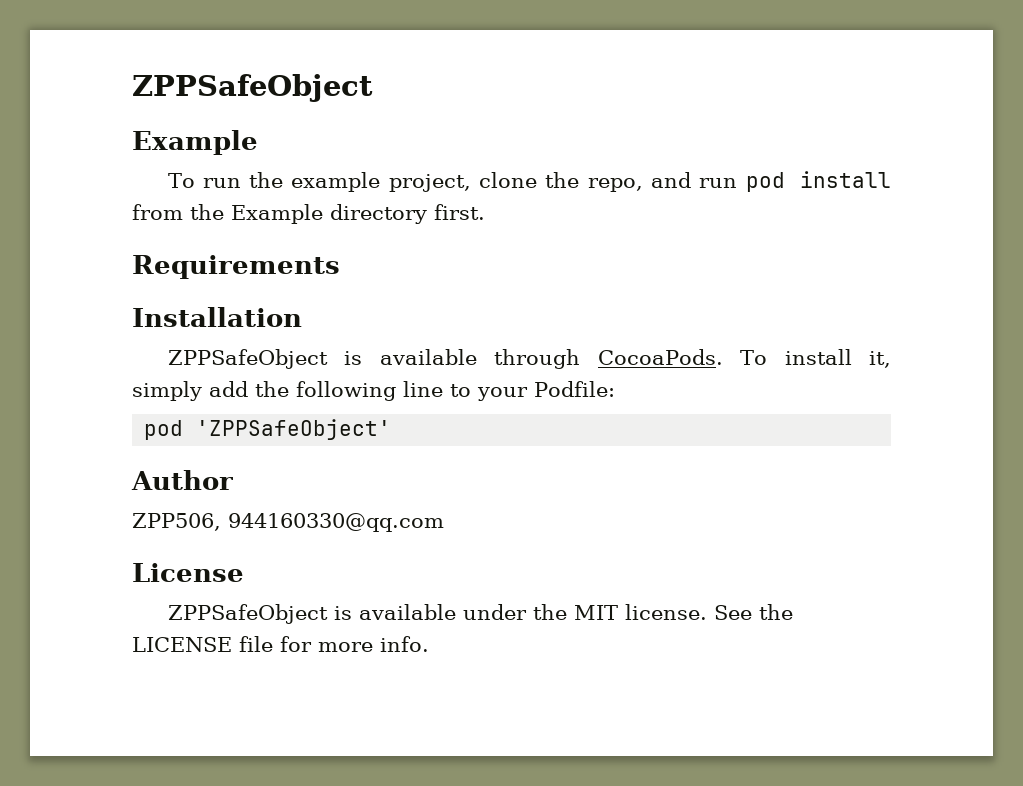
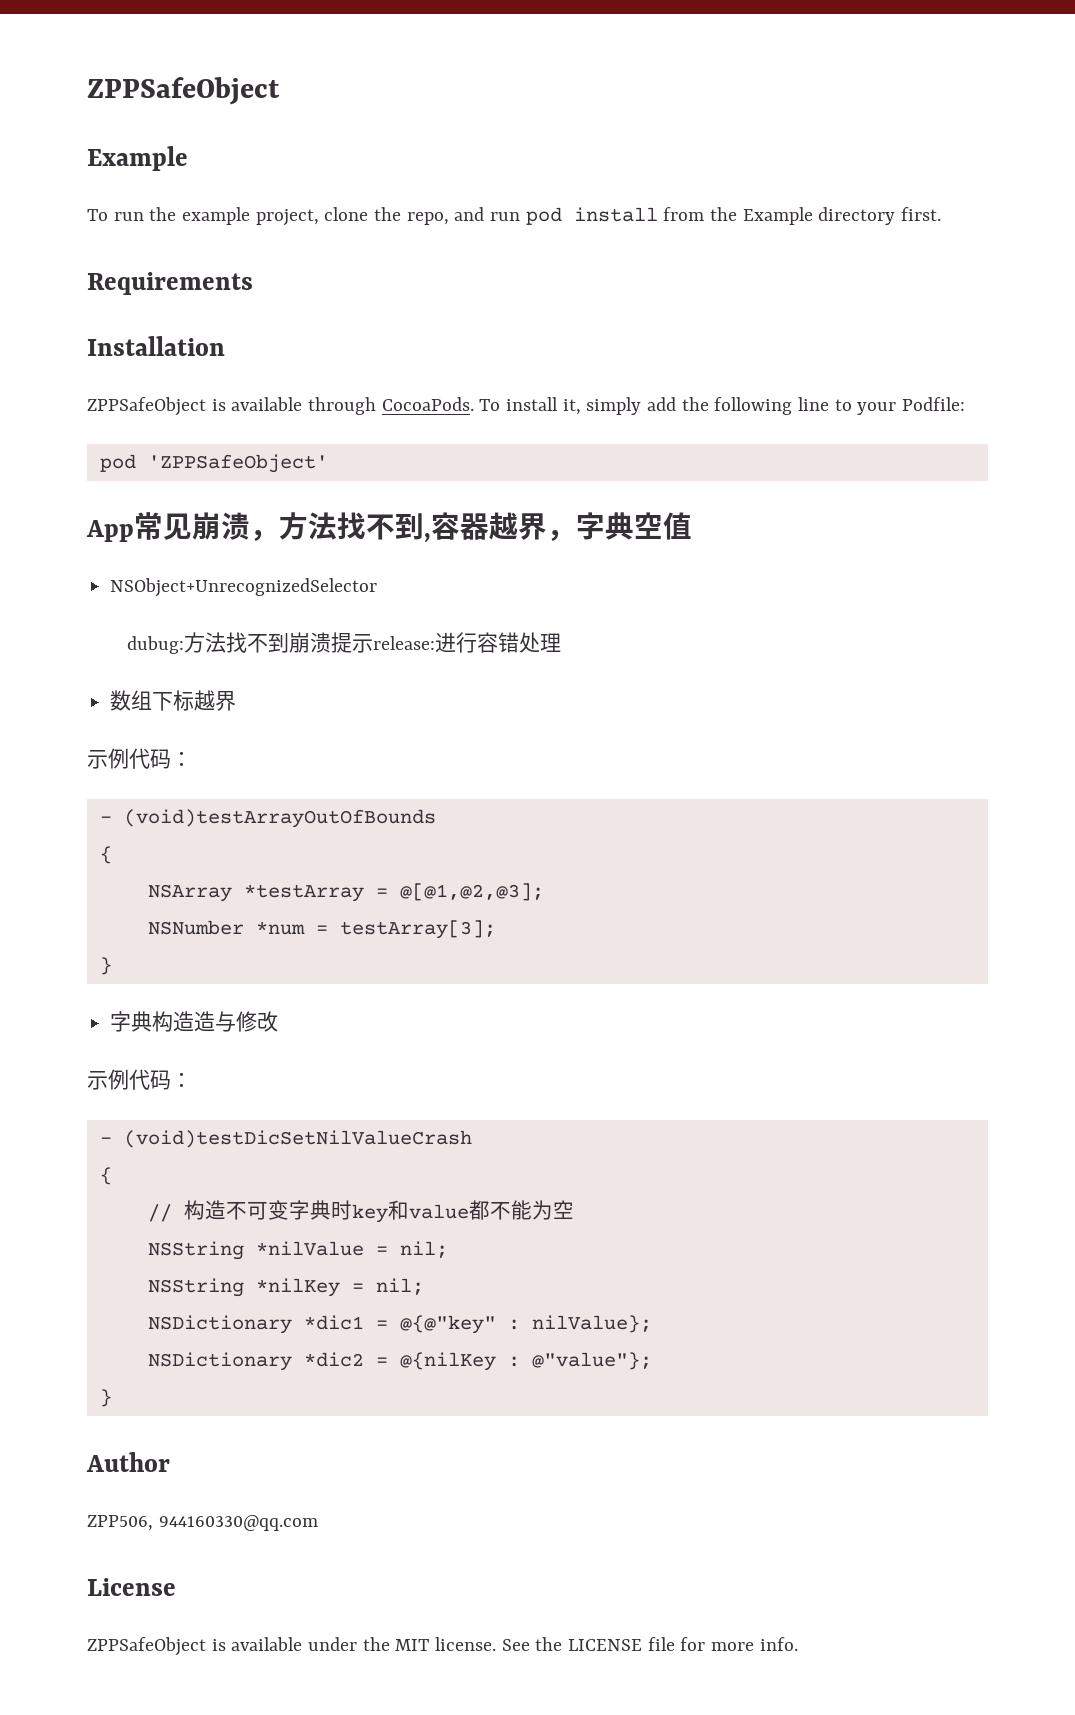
+ App常见崩溃，方法找不到,容器越界，字典空值
+ NSObject+UnrecognizedSelector
+ dubug:方法找不到崩溃提示release:进行容错处理
+ 数组下标越界
+ 示例代码：
+ - (void)testArrayOutOfBounds
+ {
+ NSArray *testArray = @[@1,@2,@3];
+ NSNumber *num = testArray[3];
+ }
+ 字典构造造与修改
+ 示例代码：
+ - (void)testDicSetNilValueCrash
+ {
+ // 构造不可变字典时key和value都不能为空
+ NSString *nilValue = nil;
+ NSString *nilKey = nil;
+ NSDictionary *dic1 = @{@"key" : nilValue};
+ NSDictionary *dic2 = @{nilKey : @"value"};
+ }

